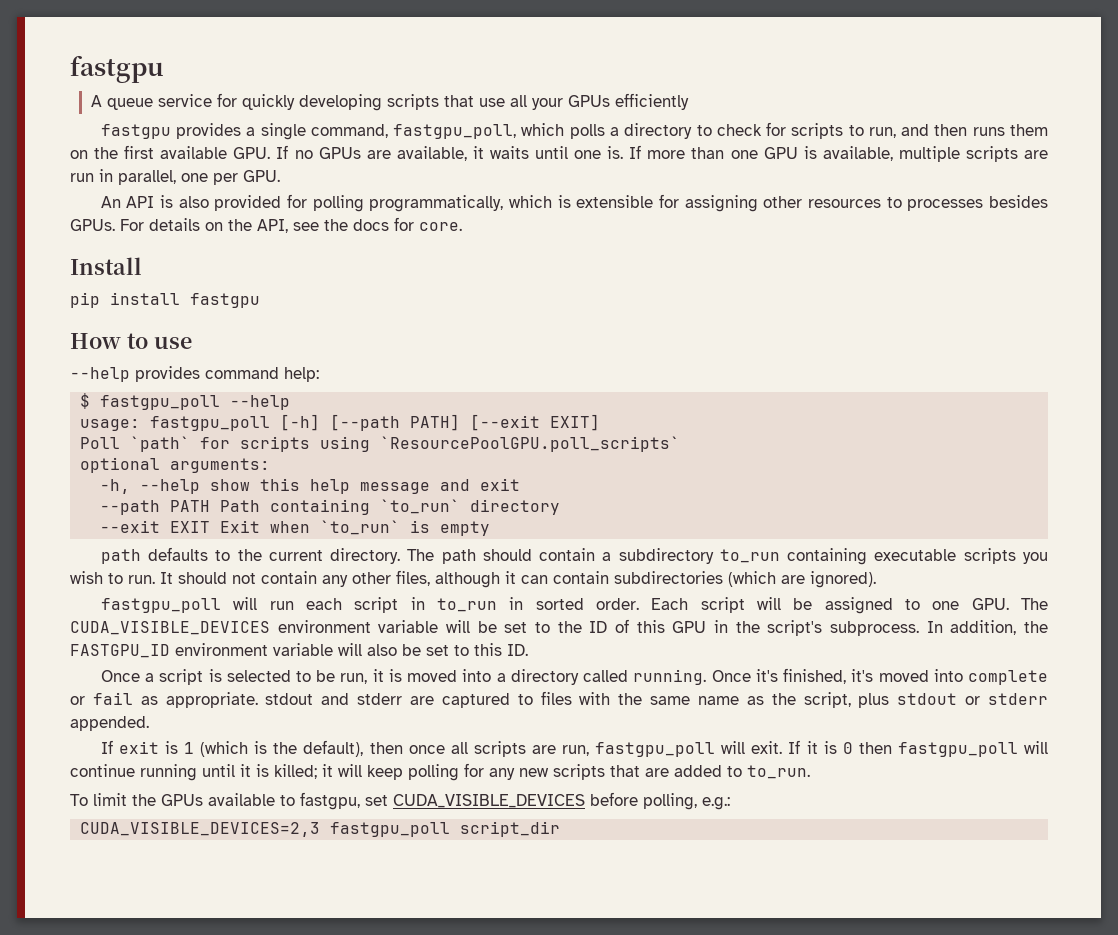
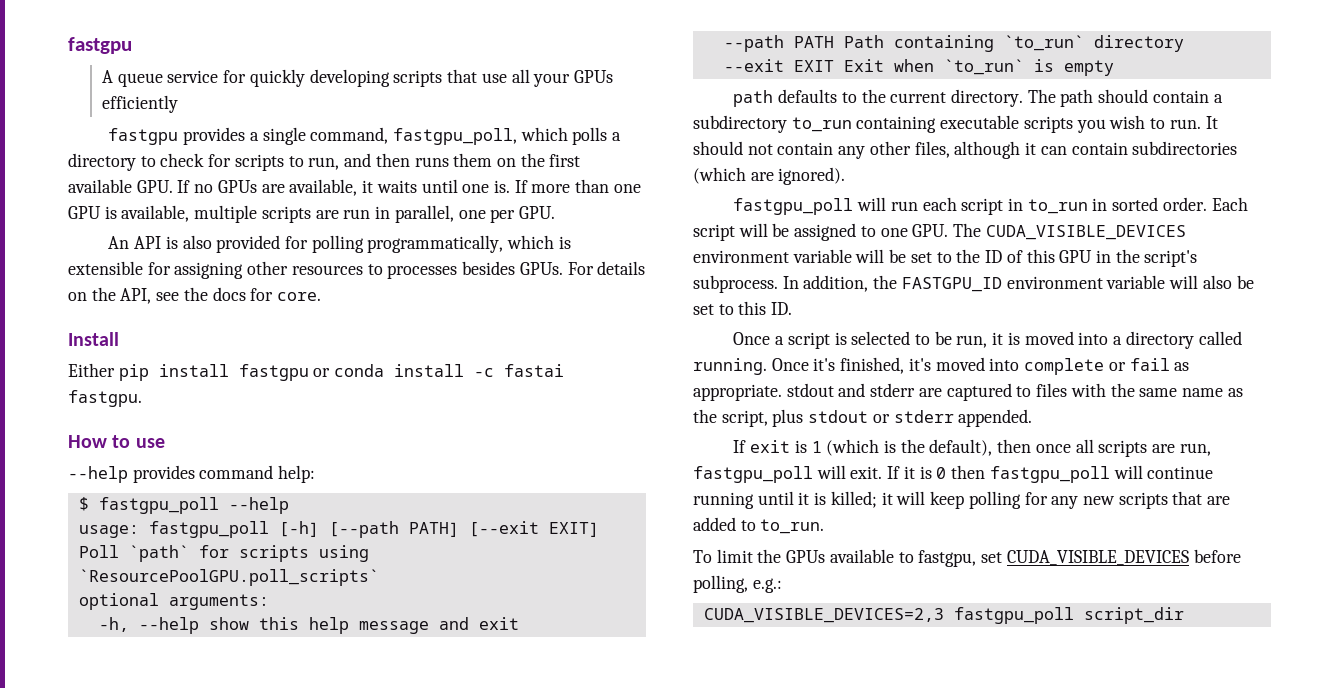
- pip install fastgpu
+ Either pip install fastgpu or conda install -c fastai fastgpu.

